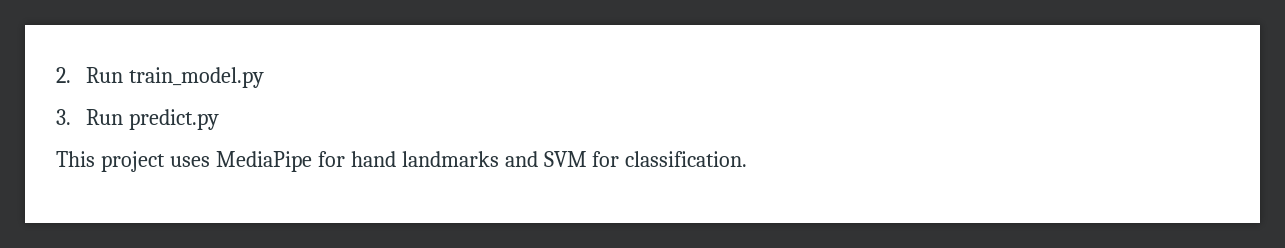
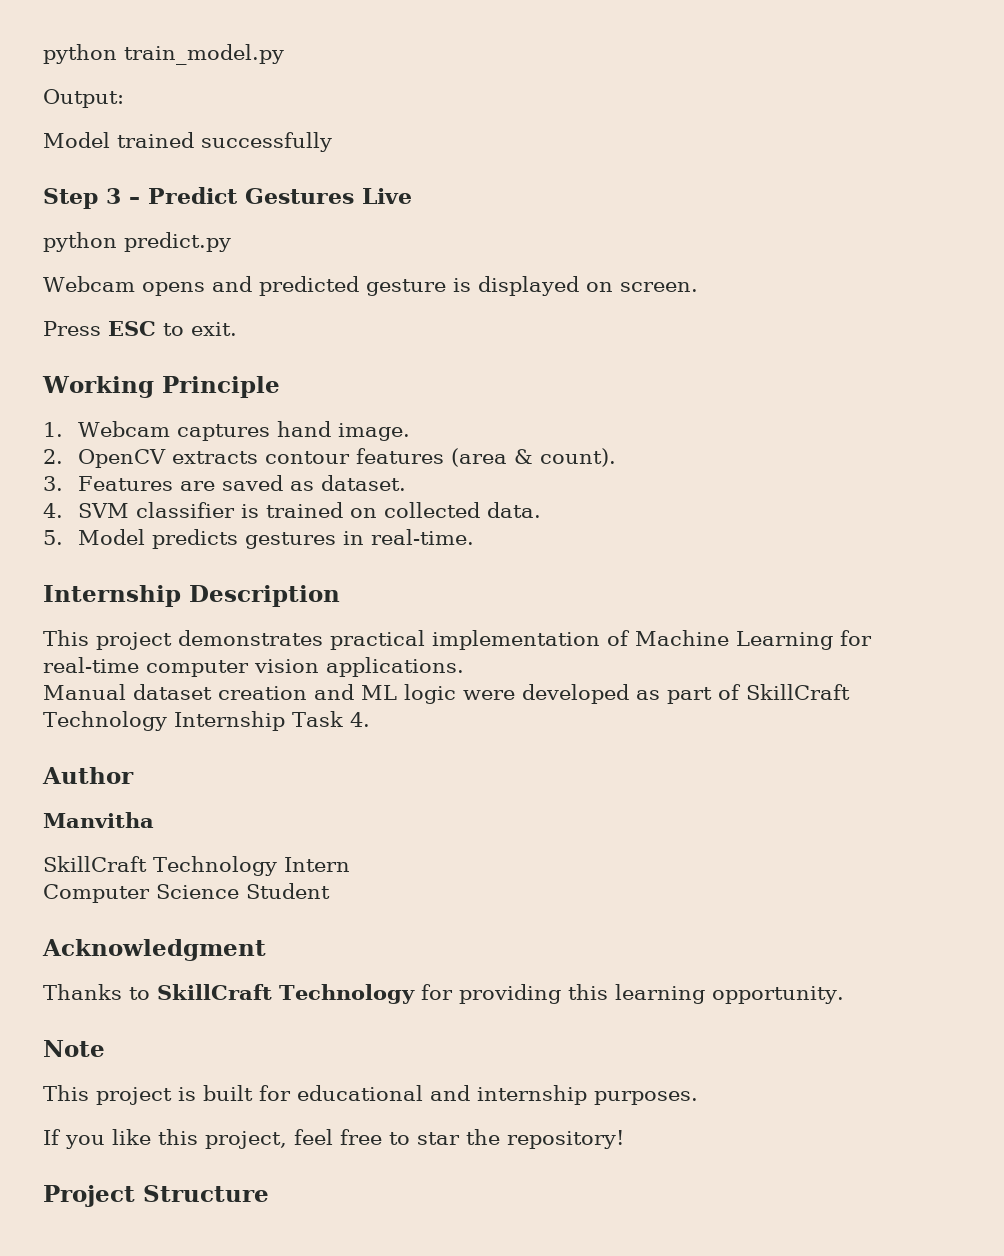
- 2. Run train_model.py
+ python train_model.py
- 3. Run predict.py
- This project uses MediaPipe for hand landmarks and SVM for classification.
+ Output:
+ Model trained successfully
+ Step 3 – Predict Gestures Live
+ python predict.py
+ Webcam opens and predicted gesture is displayed on screen.
+ Press ESC to exit.
+ Working Principle
+ 1. Webcam captures hand image.
+ 2. OpenCV extracts contour features (area & count).
+ 3. Features are saved as dataset.
+ 4. SVM classifier is trained on collected data.
+ 5. Model predicts gestures in real-time.
+ Internship Description
+ This project demonstrates practical implementation of Machine Learning for real-time computer vision applications.
+ Manual dataset creation and ML logic were developed as part of SkillCraft Technology Internship Task 4.
+ Author
+ Manvitha
+ SkillCraft Technology Intern
+ Computer Science Student
+ Acknowledgment
+ Thanks to SkillCraft Technology for providing this learning opportunity.
+ Note
+ This project is built for educational and internship purposes.
+ If you like this project, feel free to star the repository!
+ Project Structure

